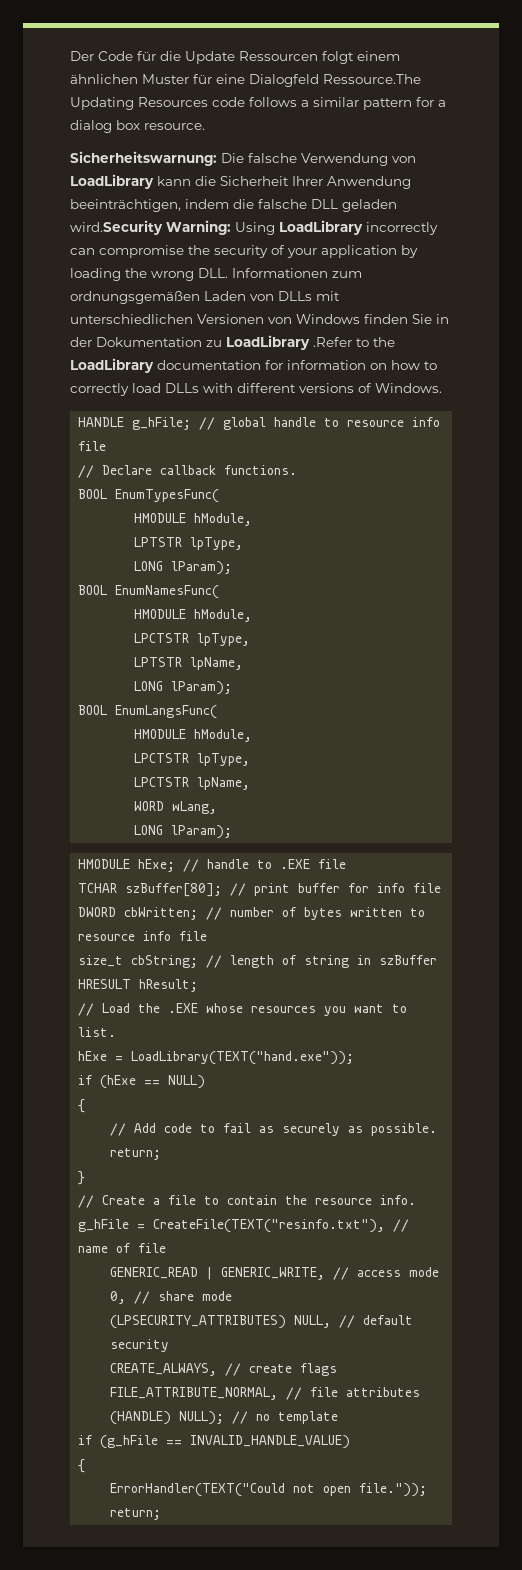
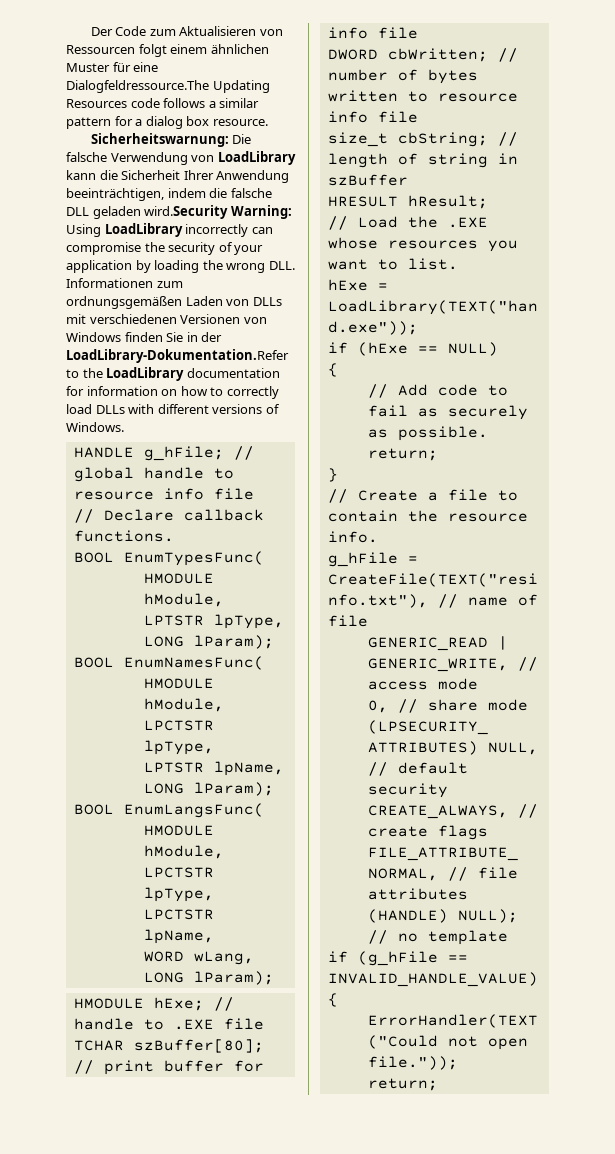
- Der Code für die Update Ressourcen folgt einem ähnlichen Muster für eine Dialogfeld Ressource.The Updating Resources code follows a similar pattern for a dialog box resource.
+ Der Code zum Aktualisieren von Ressourcen folgt einem ähnlichen Muster für eine Dialogfeldressource.The Updating Resources code follows a similar pattern for a dialog box resource.
- Using LoadLibrary incorrectly can compromise the security of your application by loading the wrong DLL. Informationen zum ordnungsgemäßen Laden von DLLs mit unterschiedlichen Versionen von Windows finden Sie in der Dokumentation zu LoadLibrary .Refer to the LoadLibrary documentation for information on how to correctly load DLLs with different versions of Windows.
+ Using LoadLibrary incorrectly can compromise the security of your application by loading the wrong DLL. Informationen zum ordnungsgemäßen Laden von DLLs mit verschiedenen Versionen von Windows finden Sie in der LoadLibrary-Dokumentation.Refer to the LoadLibrary documentation for information on how to correctly load DLLs with different versions of Windows.

